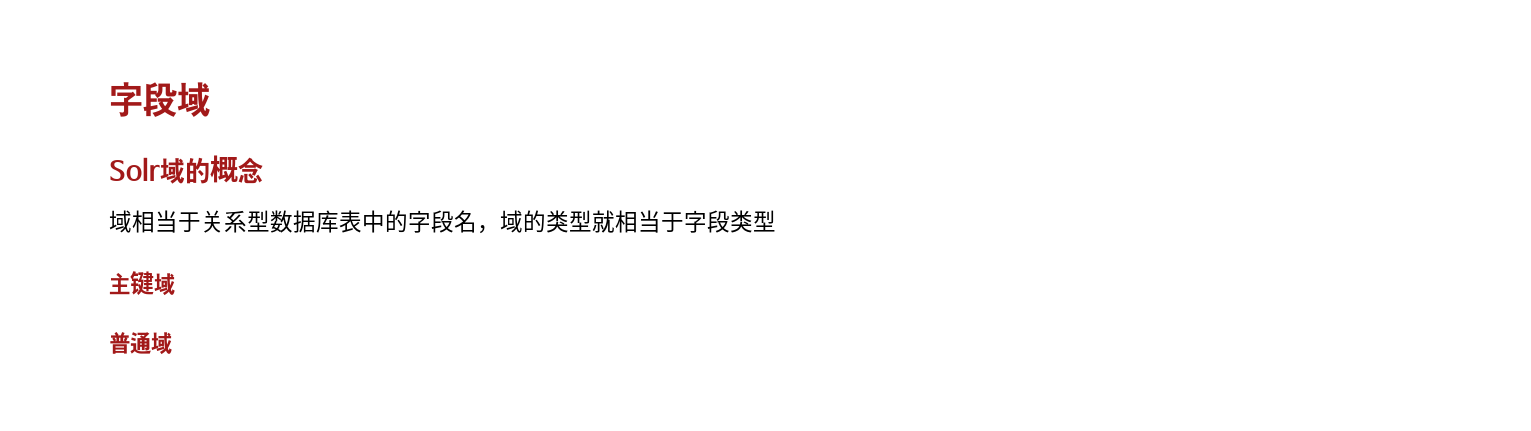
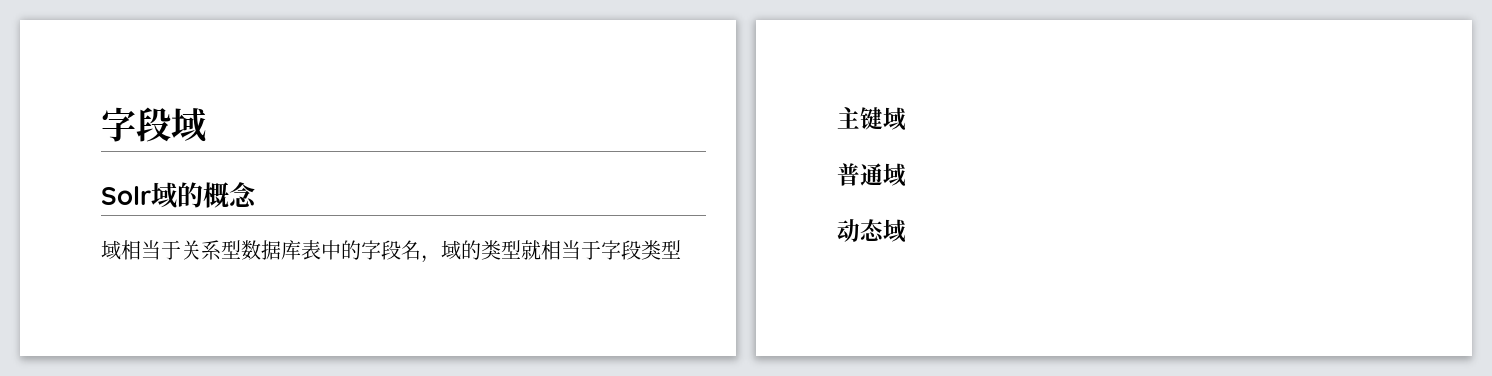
+ 动态域

